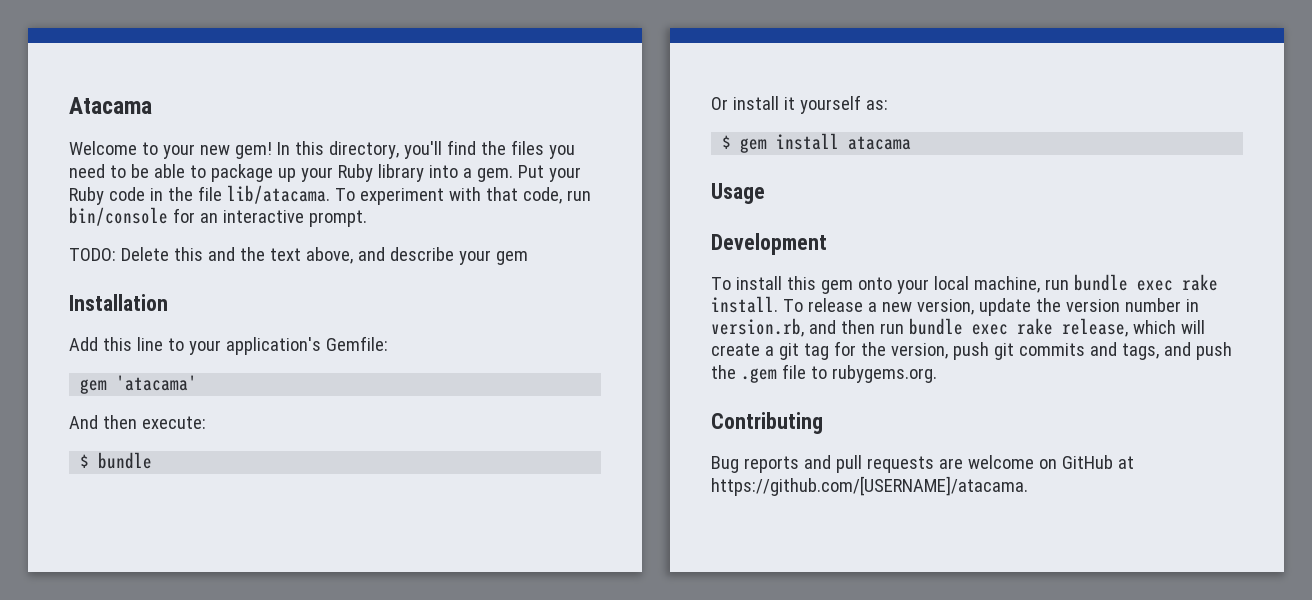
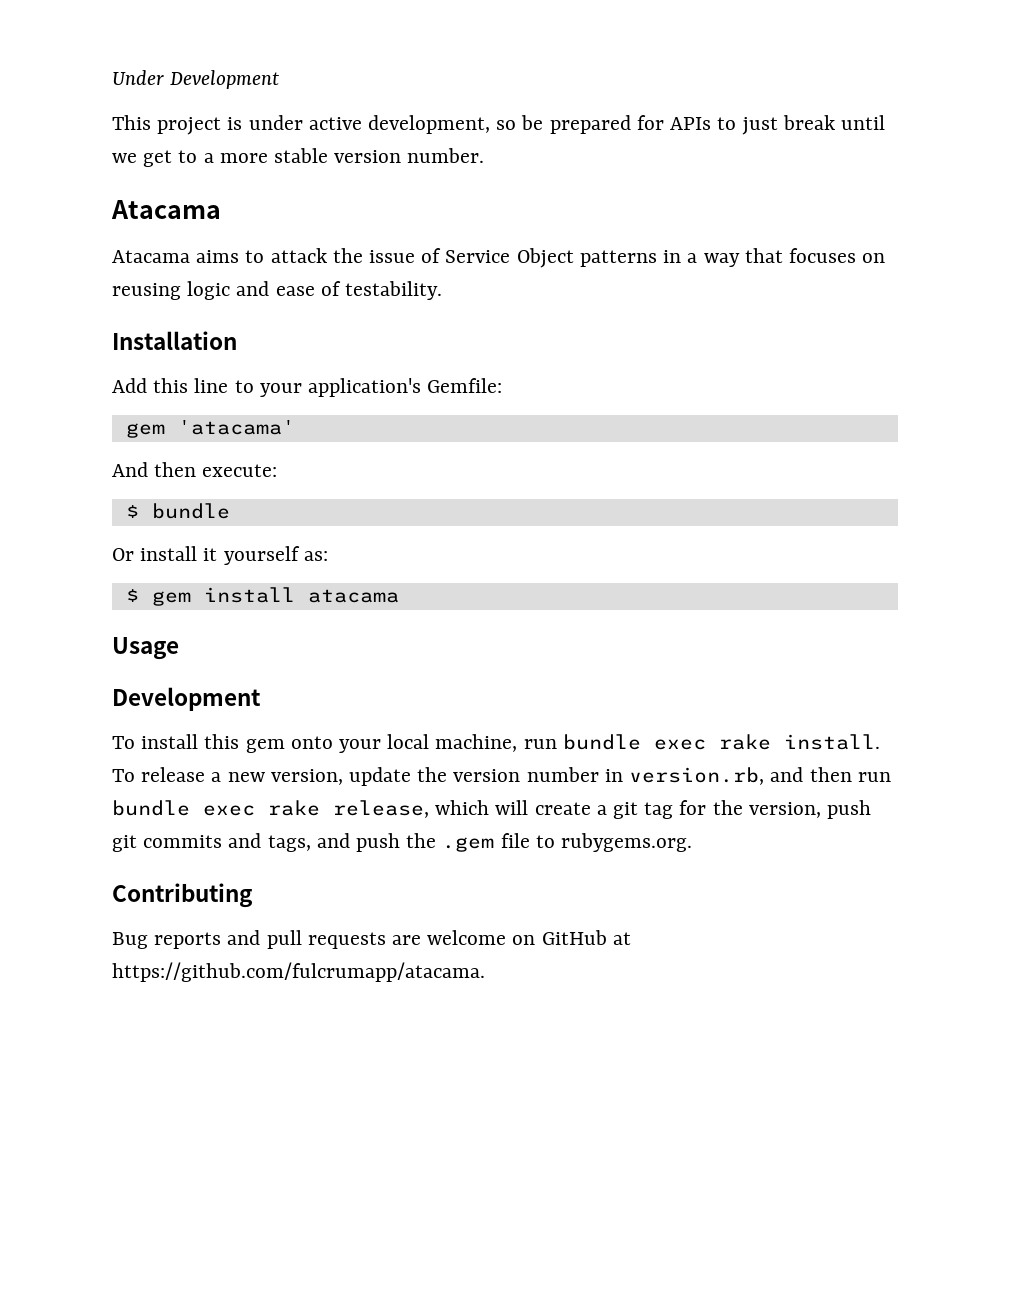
+ Under Development
+ This project is under active development, so be prepared for APIs to just break until we get to a more stable version number.
  Atacama
- Welcome to your new gem! In this directory, you'll find the files you need to be able to package up your Ruby library into a gem. Put your Ruby code in the file lib/atacama. To experiment with that code, run bin/console for an interactive prompt.
- TODO: Delete this and the text above, and describe your gem
+ Atacama aims to attack the issue of Service Object patterns in a way that focuses on reusing logic and ease of testability.
- Bug reports and pull requests are welcome on GitHub at https://github.com/[USERNAME]/atacama.
+ Bug reports and pull requests are welcome on GitHub at https://github.com/fulcrumapp/atacama.

